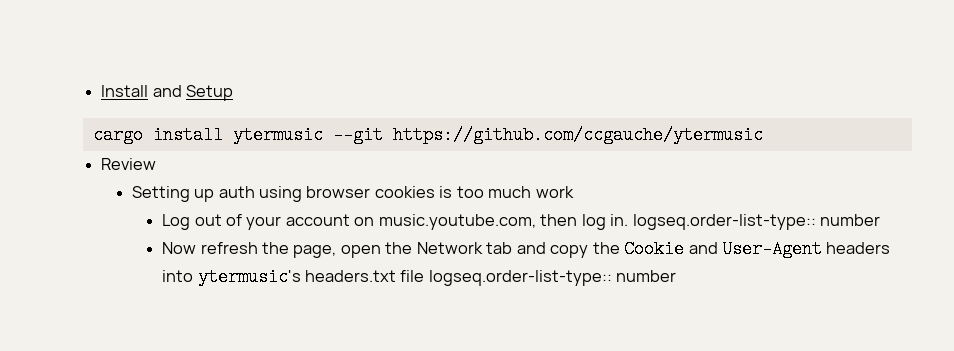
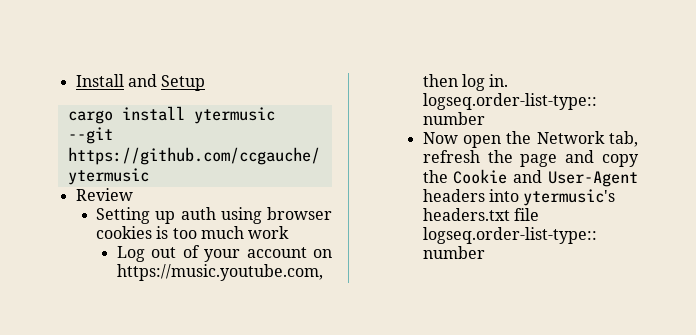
- Log out of your account on music.youtube.com, then log in. logseq.order-list-type:: number
+ Log out of your account on https://music.youtube.com, then log in. logseq.order-list-type:: number
- Now refresh the page, open the Network tab and copy the Cookie and User-Agent headers into ytermusic's headers.txt file logseq.order-list-type:: number
+ Now open the Network tab, refresh the page and copy the Cookie and User-Agent headers into ytermusic's headers.txt file logseq.order-list-type:: number

